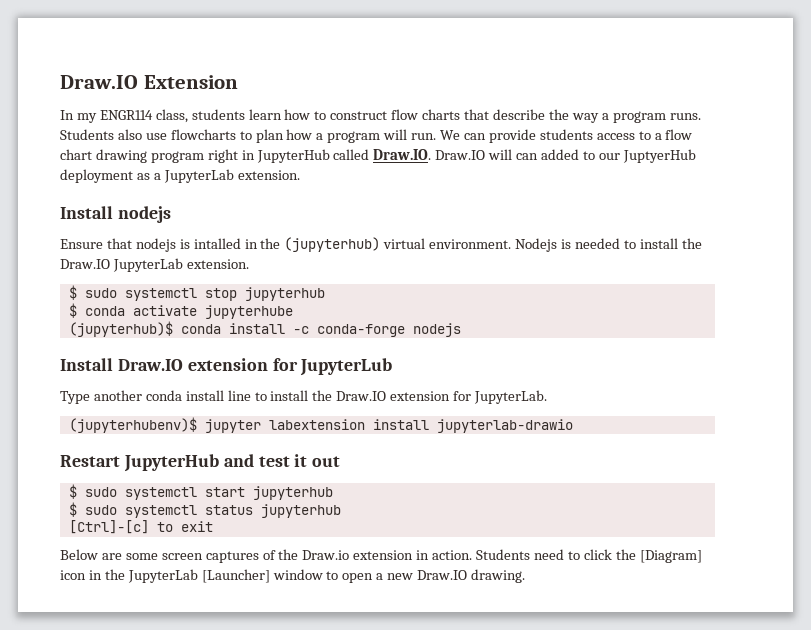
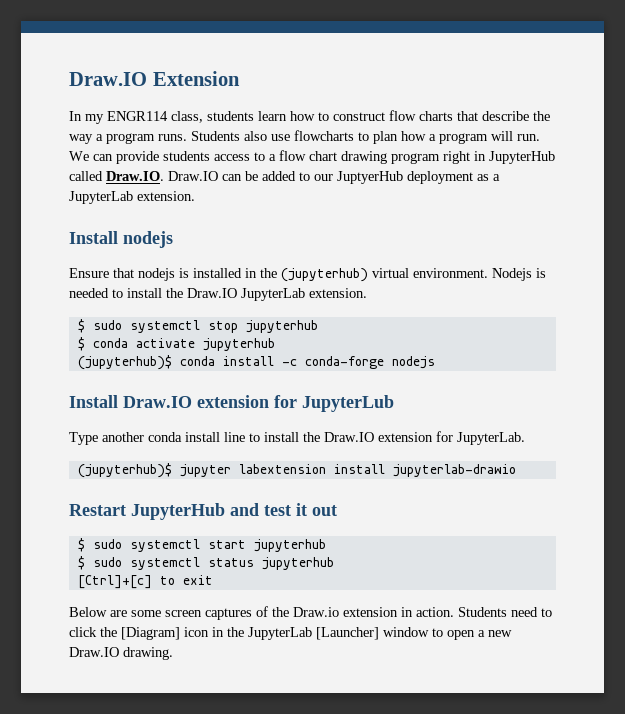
- We can provide students access to a flow chart drawing program right in JupyterHub called Draw.IO. Draw.IO will can added to our JuptyerHub deployment as a JupyterLab extension.
+ We can provide students access to a flow chart drawing program right in JupyterHub called Draw.IO. Draw.IO can be added to our JuptyerHub deployment as a JupyterLab extension.
- Ensure that nodejs is intalled in the (jupyterhub) virtual environment.
+ Ensure that nodejs is installed in the (jupyterhub) virtual environment.
- $ conda activate jupyterhube
+ $ conda activate jupyterhub
- (jupyterhubenv)$ jupyter labextension install jupyterlab-drawio
+ (jupyterhub)$ jupyter labextension install jupyterlab-drawio
- [Ctrl]-[c] to exit
+ [Ctrl]+[c] to exit

